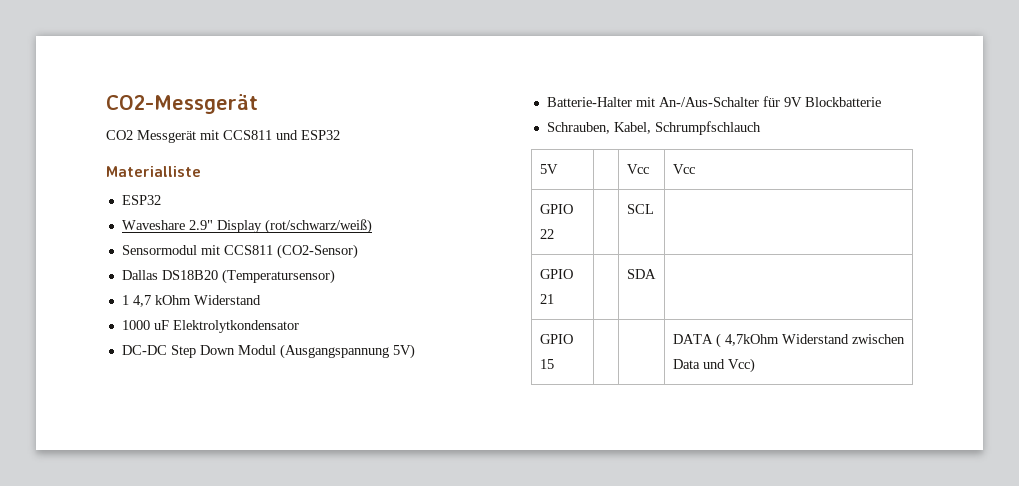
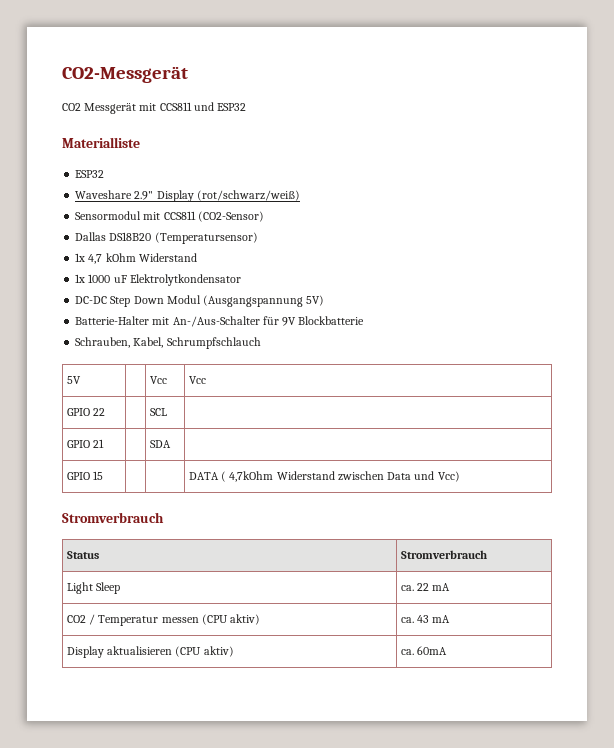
- 1 4,7 kOhm Widerstand
+ 1x 4,7 kOhm Widerstand
- 1000 uF Elektrolytkondensator
+ 1x 1000 uF Elektrolytkondensator
  GPIO 15 | | | DATA ( 4,7kOhm Widerstand zwischen Data und Vcc)
+ Stromverbrauch
+ Status | Stromverbrauch
+ Light Sleep | ca. 22 mA
+ CO2 / Temperatur messen (CPU aktiv) | ca. 43 mA
+ Display aktualisieren (CPU aktiv) | ca. 60mA

